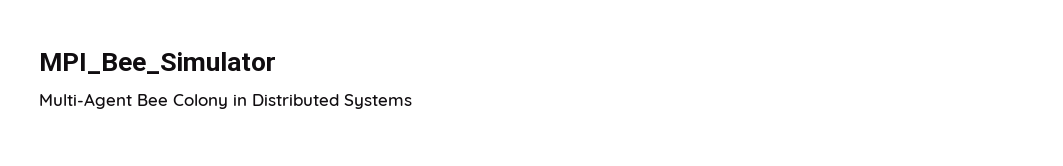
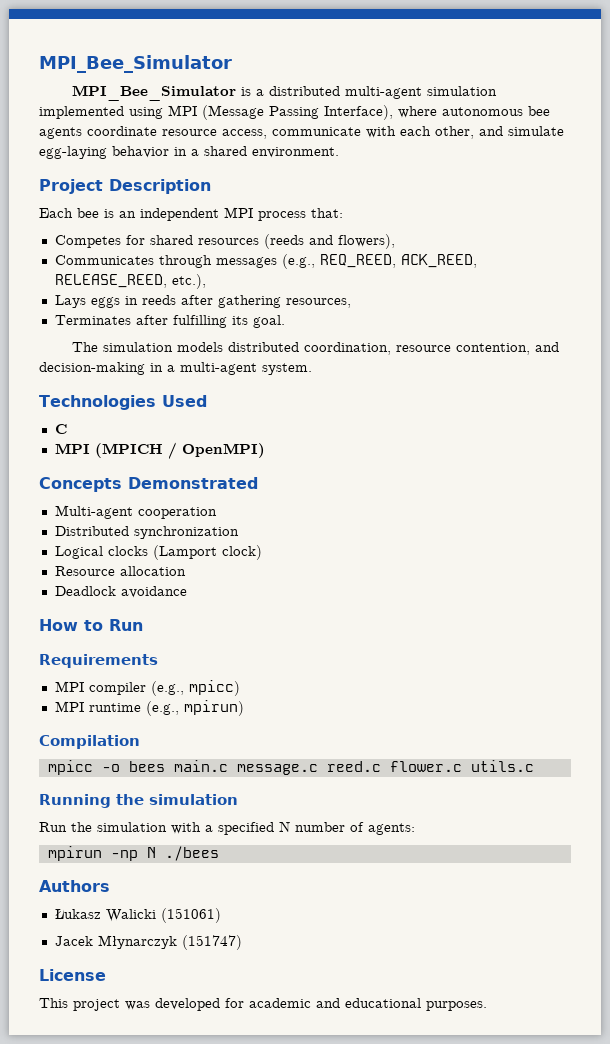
- Multi-Agent Bee Colony in Distributed Systems
+ MPI_Bee_Simulator is a distributed multi-agent simulation implemented using MPI (Message Passing Interface), where autonomous bee agents coordinate resource access, communicate with each other, and simulate egg-laying behavior in a shared environment.
+ Project Description
+ Each bee is an independent MPI process that:
+ Competes for shared resources (reeds and flowers),
+ Communicates through messages (e.g., REQ_REED, ACK_REED, RELEASE_REED, etc.),
+ Lays eggs in reeds after gathering resources,
+ Terminates after fulfilling its goal.
+ The simulation models distributed coordination, resource contention, and decision-making in a multi-agent system.
+ Technologies Used
+ C
+ MPI (MPICH / OpenMPI)
+ Concepts Demonstrated
+ Multi-agent cooperation
+ Distributed synchronization
+ Logical clocks (Lamport clock)
+ Resource allocation
+ Deadlock avoidance
+ How to Run
+ Requirements
+ MPI compiler (e.g., mpicc)
+ MPI runtime (e.g., mpirun)
+ Compilation
+ mpicc -o bees main.c message.c reed.c flower.c utils.c
+ Running the simulation
+ Run the simulation with a specified N number of agents:
+ mpirun -np N ./bees
+ Authors
+ Łukasz Walicki (151061)
+ Jacek Młynarczyk (151747)
+ License
+ This project was developed for academic and educational purposes.

